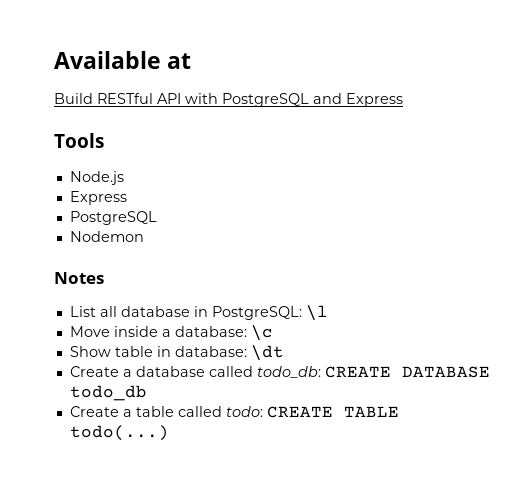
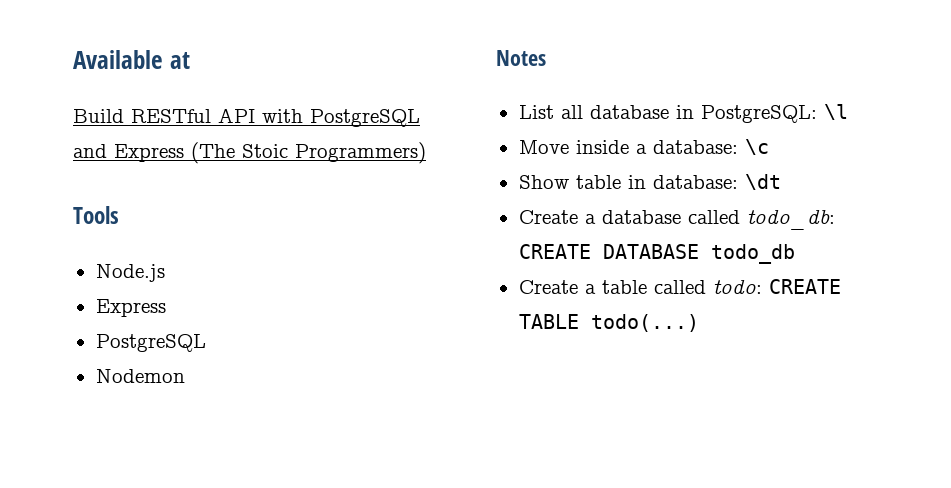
- Build RESTful API with PostgreSQL and Express
+ Build RESTful API with PostgreSQL and Express (The Stoic Programmers)

